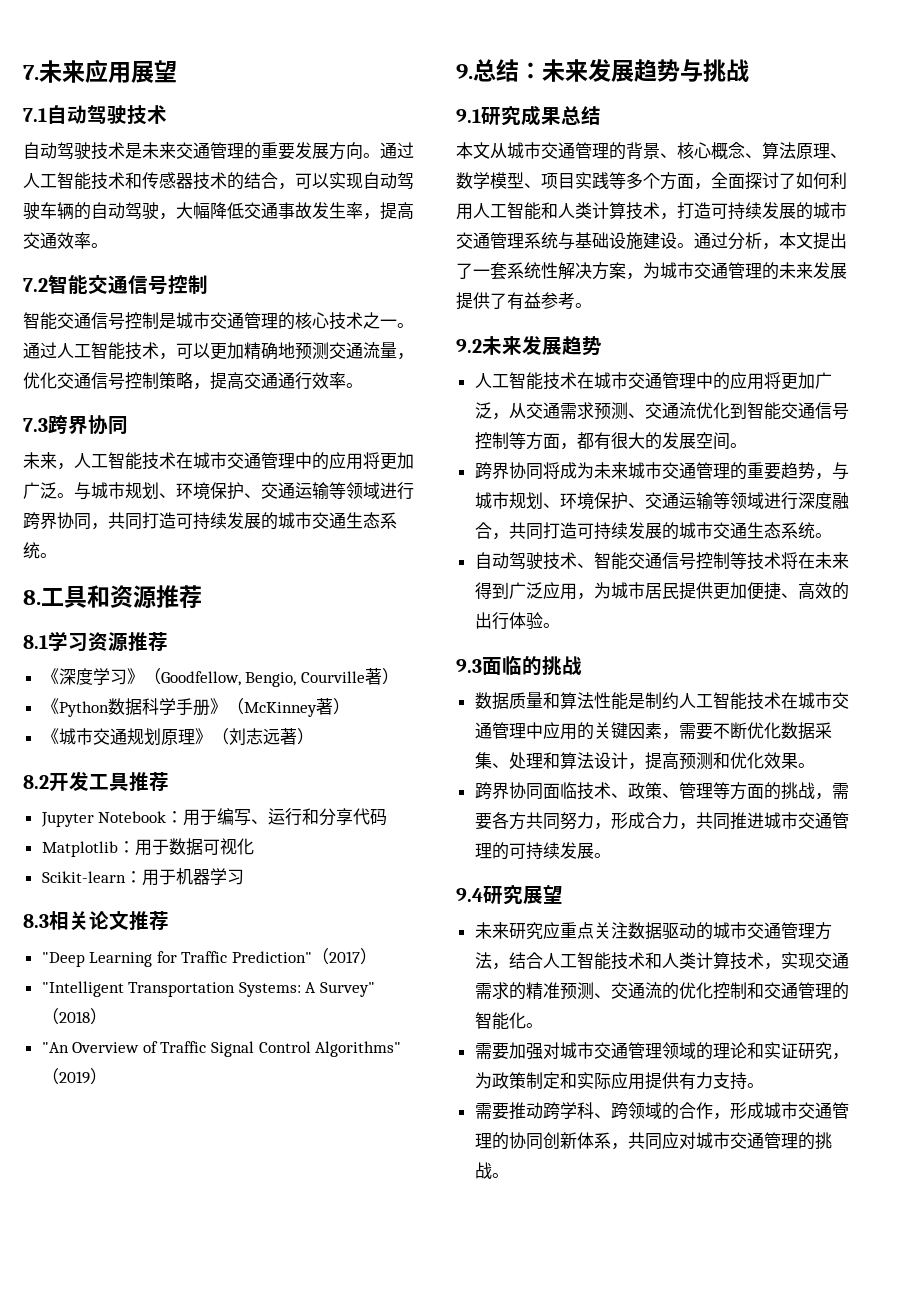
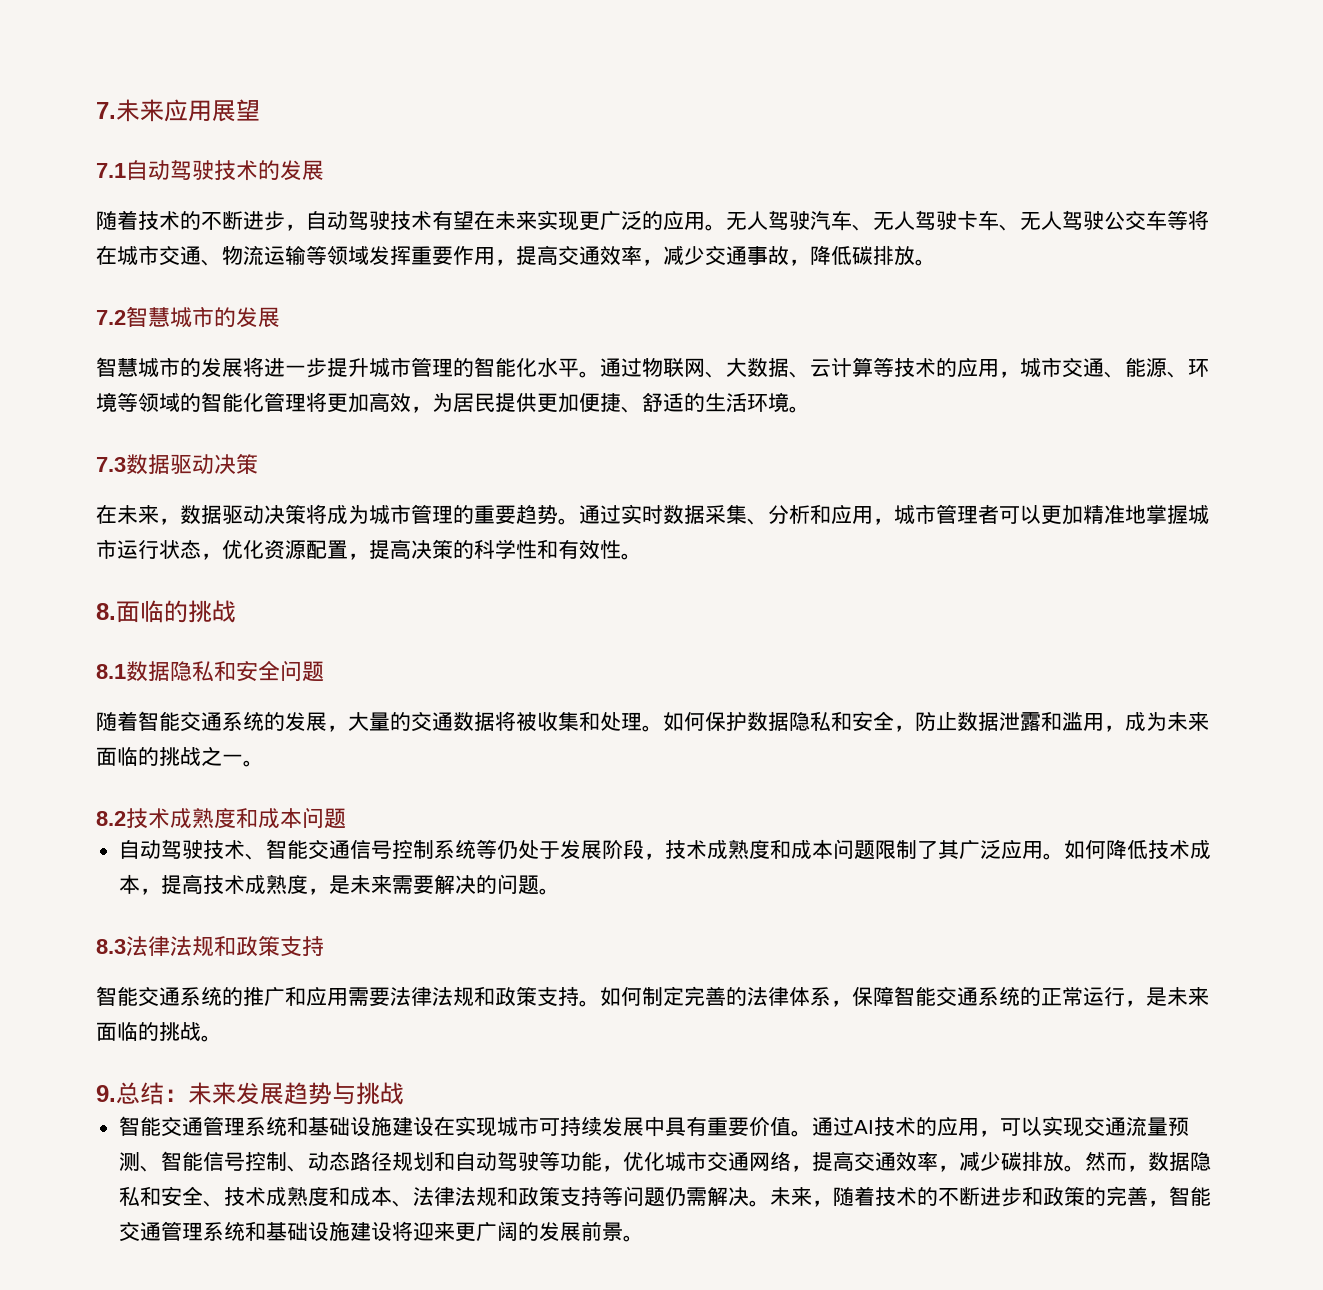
- 7.1自动驾驶技术
- 自动驾驶技术是未来交通管理的重要发展方向。通过人工智能技术和传感器技术的结合，可以实现自动驾驶车辆的自动驾驶，大幅降低交通事故发生率，提高交通效率。
- 7.2智能交通信号控制
- 智能交通信号控制是城市交通管理的核心技术之一。通过人工智能技术，可以更加精确地预测交通流量，优化交通信号控制策略，提高交通通行效率。
- 7.3跨界协同
- 未来，人工智能技术在城市交通管理中的应用将更加广泛。与城市规划、环境保护、交通运输等领域进行跨界协同，共同打造可持续发展的城市交通生态系统。
- 8.工具和资源推荐
- 8.1学习资源推荐
- 《深度学习》（Goodfellow, Bengio, Courville著）
- 《Python数据科学手册》（McKinney著）
- 《城市交通规划原理》（刘志远著）
- 8.2开发工具推荐
- Jupyter Notebook：用于编写、运行和分享代码
- Matplotlib：用于数据可视化
- Scikit-learn：用于机器学习
- 8.3相关论文推荐
- "Deep Learning for Traffic Prediction"（2017）
- "Intelligent Transportation Systems: A Survey"（2018）
- "An Overview of Traffic Signal Control Algorithms"（2019）
- 9.总结：未来发展趋势与挑战
- 9.1研究成果总结
- 本文从城市交通管理的背景、核心概念、算法原理、数学模型、项目实践等多个方面，全面探讨了如何利用人工智能和人类计算技术，打造可持续发展的城市交通管理系统与基础设施建设。通过分析，本文提出了一套系统性解决方案，为城市交通管理的未来发展提供了有益参考。
- 9.2未来发展趋势
- 人工智能技术在城市交通管理中的应用将更加广泛，从交通需求预测、交通流优化到智能交通信号控制等方面，都有很大的发展空间。
- 跨界协同将成为未来城市交通管理的重要趋势，与城市规划、环境保护、交通运输等领域进行深度融合，共同打造可持续发展的城市交通生态系统。
+ 7.1自动驾驶技术的发展
+ 随着技术的不断进步，自动驾驶技术有望在未来实现更广泛的应用。无人驾驶汽车、无人驾驶卡车、无人驾驶公交车等将在城市交通、物流运输等领域发挥重要作用，提高交通效率，减少交通事故，降低碳排放。
+ 7.2智慧城市的发展
+ 智慧城市的发展将进一步提升城市管理的智能化水平。通过物联网、大数据、云计算等技术的应用，城市交通、能源、环境等领域的智能化管理将更加高效，为居民提供更加便捷、舒适的生活环境。
+ 7.3数据驱动决策
+ 在未来，数据驱动决策将成为城市管理的重要趋势。通过实时数据采集、分析和应用，城市管理者可以更加精准地掌握城市运行状态，优化资源配置，提高决策的科学性和有效性。
+ 8.面临的挑战
+ 8.1数据隐私和安全问题
+ 随着智能交通系统的发展，大量的交通数据将被收集和处理。如何保护数据隐私和安全，防止数据泄露和滥用，成为未来面临的挑战之一。
+ 8.2技术成熟度和成本问题
- 自动驾驶技术、智能交通信号控制等技术将在未来得到广泛应用，为城市居民提供更加便捷、高效的出行体验。
- 9.3面临的挑战
- 数据质量和算法性能是制约人工智能技术在城市交通管理中应用的关键因素，需要不断优化数据采集、处理和算法设计，提高预测和优化效果。
- 跨界协同面临技术、政策、管理等方面的挑战，需要各方共同努力，形成合力，共同推进城市交通管理的可持续发展。
- 9.4研究展望
- 未来研究应重点关注数据驱动的城市交通管理方法，结合人工智能技术和人类计算技术，实现交通需求的精准预测、交通流的优化控制和交通管理的智能化。
- 需要加强对城市交通管理领域的理论和实证研究，为政策制定和实际应用提供有力支持。
- 需要推动跨学科、跨领域的合作，形成城市交通管理的协同创新体系，共同应对城市交通管理的挑战。
+ 自动驾驶技术、智能交通信号控制系统等仍处于发展阶段，技术成熟度和成本问题限制了其广泛应用。如何降低技术成本，提高技术成熟度，是未来需要解决的问题。
+ 8.3法律法规和政策支持
+ 智能交通系统的推广和应用需要法律法规和政策支持。如何制定完善的法律体系，保障智能交通系统的正常运行，是未来面临的挑战。
+ 9.总结：未来发展趋势与挑战
+ 智能交通管理系统和基础设施建设在实现城市可持续发展中具有重要价值。通过AI技术的应用，可以实现交通流量预测、智能信号控制、动态路径规划和自动驾驶等功能，优化城市交通网络，提高交通效率，减少碳排放。然而，数据隐私和安全、技术成熟度和成本、法律法规和政策支持等问题仍需解决。未来，随着技术的不断进步和政策的完善，智能交通管理系统和基础设施建设将迎来更广阔的发展前景。

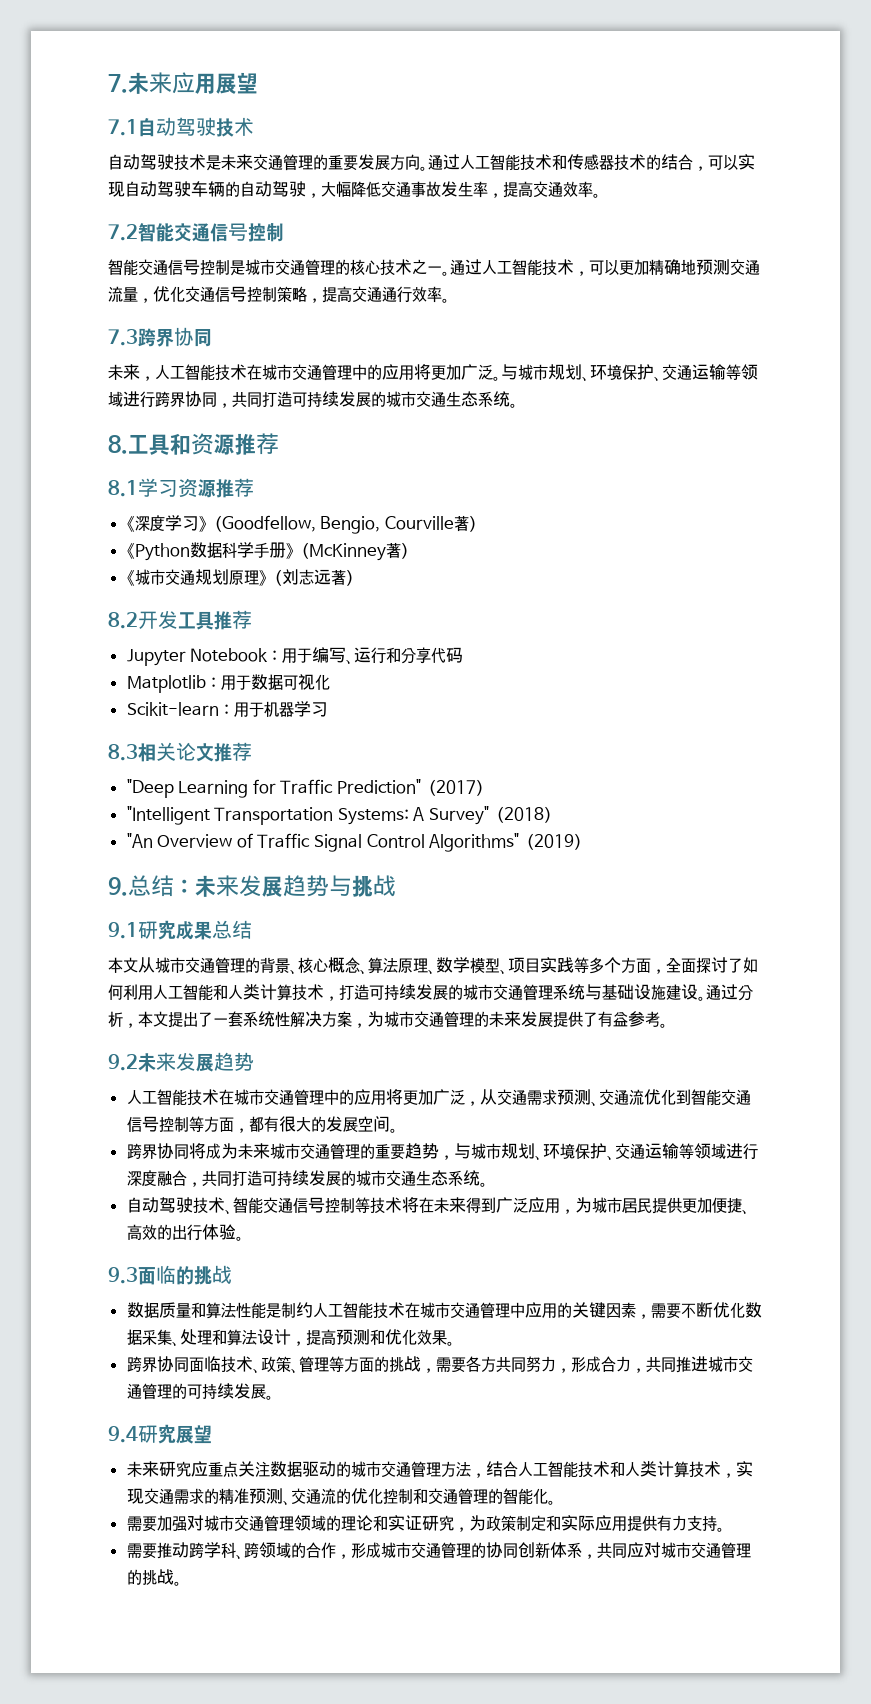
- 7.1自动驾驶技术的发展
- 随着技术的不断进步，自动驾驶技术有望在未来实现更广泛的应用。无人驾驶汽车、无人驾驶卡车、无人驾驶公交车等将在城市交通、物流运输等领域发挥重要作用，提高交通效率，减少交通事故，降低碳排放。
- 7.2智慧城市的发展
- 智慧城市的发展将进一步提升城市管理的智能化水平。通过物联网、大数据、云计算等技术的应用，城市交通、能源、环境等领域的智能化管理将更加高效，为居民提供更加便捷、舒适的生活环境。
- 7.3数据驱动决策
- 在未来，数据驱动决策将成为城市管理的重要趋势。通过实时数据采集、分析和应用，城市管理者可以更加精准地掌握城市运行状态，优化资源配置，提高决策的科学性和有效性。
- 8.面临的挑战
- 8.1数据隐私和安全问题
- 随着智能交通系统的发展，大量的交通数据将被收集和处理。如何保护数据隐私和安全，防止数据泄露和滥用，成为未来面临的挑战之一。
- 8.2技术成熟度和成本问题
+ 7.1自动驾驶技术
+ 自动驾驶技术是未来交通管理的重要发展方向。通过人工智能技术和传感器技术的结合，可以实现自动驾驶车辆的自动驾驶，大幅降低交通事故发生率，提高交通效率。
+ 7.2智能交通信号控制
+ 智能交通信号控制是城市交通管理的核心技术之一。通过人工智能技术，可以更加精确地预测交通流量，优化交通信号控制策略，提高交通通行效率。
+ 7.3跨界协同
+ 未来，人工智能技术在城市交通管理中的应用将更加广泛。与城市规划、环境保护、交通运输等领域进行跨界协同，共同打造可持续发展的城市交通生态系统。
+ 8.工具和资源推荐
+ 8.1学习资源推荐
+ 《深度学习》（Goodfellow, Bengio, Courville著）
+ 《Python数据科学手册》（McKinney著）
+ 《城市交通规划原理》（刘志远著）
+ 8.2开发工具推荐
+ Jupyter Notebook：用于编写、运行和分享代码
+ Matplotlib：用于数据可视化
+ Scikit-learn：用于机器学习
+ 8.3相关论文推荐
+ "Deep Learning for Traffic Prediction"（2017）
+ "Intelligent Transportation Systems: A Survey"（2018）
+ "An Overview of Traffic Signal Control Algorithms"（2019）
+ 9.总结：未来发展趋势与挑战
+ 9.1研究成果总结
+ 本文从城市交通管理的背景、核心概念、算法原理、数学模型、项目实践等多个方面，全面探讨了如何利用人工智能和人类计算技术，打造可持续发展的城市交通管理系统与基础设施建设。通过分析，本文提出了一套系统性解决方案，为城市交通管理的未来发展提供了有益参考。
+ 9.2未来发展趋势
+ 人工智能技术在城市交通管理中的应用将更加广泛，从交通需求预测、交通流优化到智能交通信号控制等方面，都有很大的发展空间。
+ 跨界协同将成为未来城市交通管理的重要趋势，与城市规划、环境保护、交通运输等领域进行深度融合，共同打造可持续发展的城市交通生态系统。
- 自动驾驶技术、智能交通信号控制系统等仍处于发展阶段，技术成熟度和成本问题限制了其广泛应用。如何降低技术成本，提高技术成熟度，是未来需要解决的问题。
- 8.3法律法规和政策支持
- 智能交通系统的推广和应用需要法律法规和政策支持。如何制定完善的法律体系，保障智能交通系统的正常运行，是未来面临的挑战。
- 9.总结：未来发展趋势与挑战
- 智能交通管理系统和基础设施建设在实现城市可持续发展中具有重要价值。通过AI技术的应用，可以实现交通流量预测、智能信号控制、动态路径规划和自动驾驶等功能，优化城市交通网络，提高交通效率，减少碳排放。然而，数据隐私和安全、技术成熟度和成本、法律法规和政策支持等问题仍需解决。未来，随着技术的不断进步和政策的完善，智能交通管理系统和基础设施建设将迎来更广阔的发展前景。
+ 自动驾驶技术、智能交通信号控制等技术将在未来得到广泛应用，为城市居民提供更加便捷、高效的出行体验。
+ 9.3面临的挑战
+ 数据质量和算法性能是制约人工智能技术在城市交通管理中应用的关键因素，需要不断优化数据采集、处理和算法设计，提高预测和优化效果。
+ 跨界协同面临技术、政策、管理等方面的挑战，需要各方共同努力，形成合力，共同推进城市交通管理的可持续发展。
+ 9.4研究展望
+ 未来研究应重点关注数据驱动的城市交通管理方法，结合人工智能技术和人类计算技术，实现交通需求的精准预测、交通流的优化控制和交通管理的智能化。
+ 需要加强对城市交通管理领域的理论和实证研究，为政策制定和实际应用提供有力支持。
+ 需要推动跨学科、跨领域的合作，形成城市交通管理的协同创新体系，共同应对城市交通管理的挑战。

